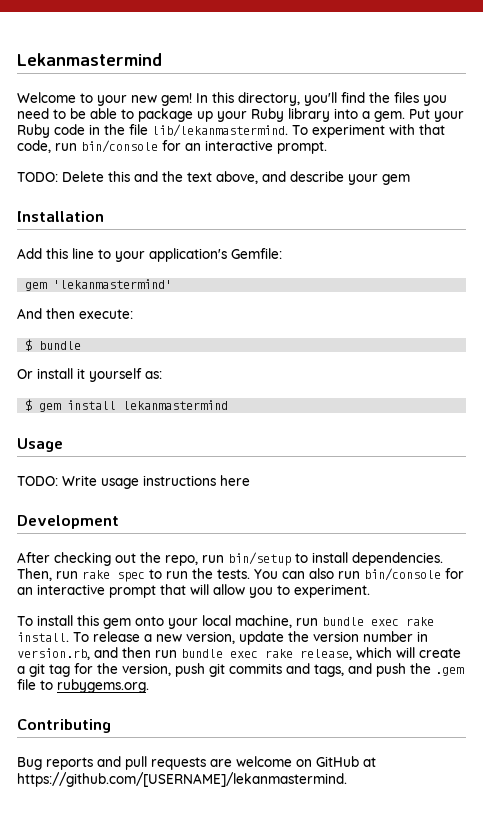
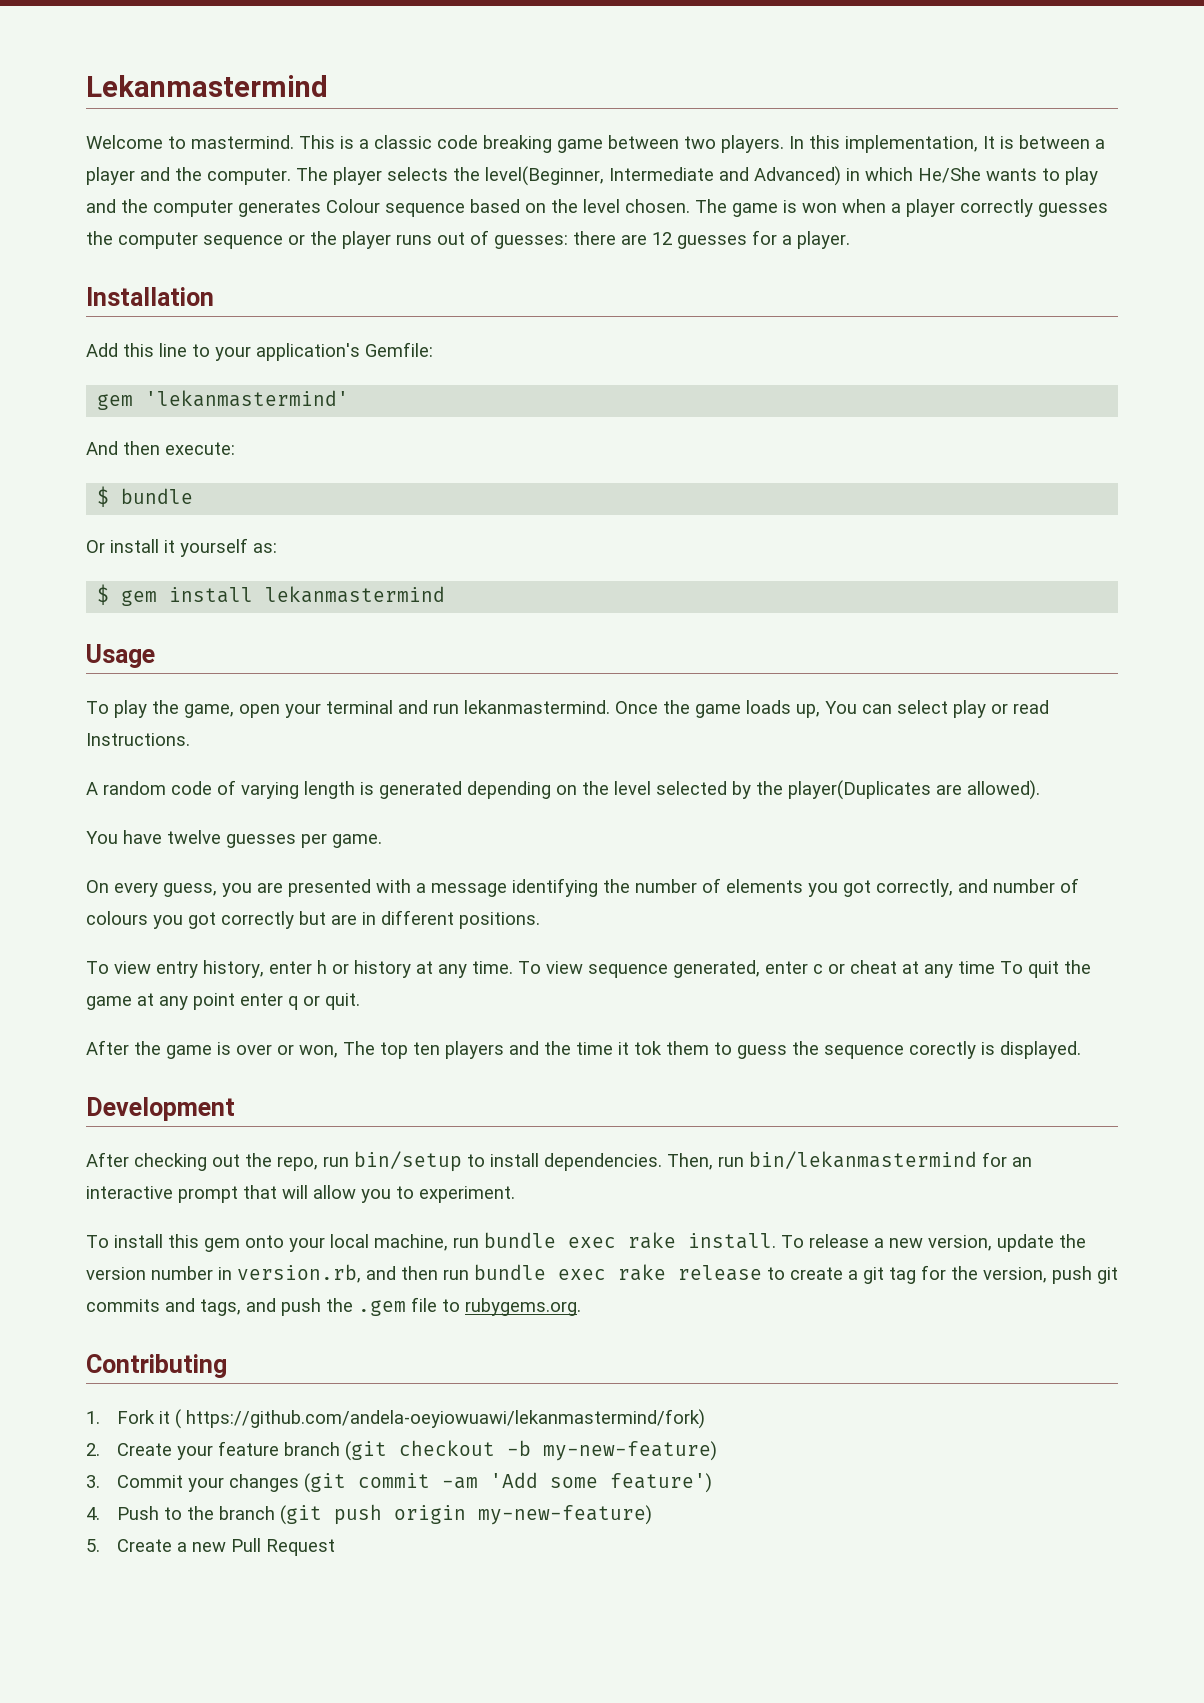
- Welcome to your new gem! In this directory, you'll find the files you need to be able to package up your Ruby library into a gem. Put your Ruby code in the file lib/lekanmastermind. To experiment with that code, run bin/console for an interactive prompt.
- TODO: Delete this and the text above, and describe your gem
+ Welcome to mastermind. This is a classic code breaking game between two players. In this implementation, It is between a player and the computer. The player selects the level(Beginner, Intermediate and Advanced) in which He/She wants to play and the computer generates Colour sequence based on the level chosen. The game is won when a player correctly guesses the computer sequence or the player runs out of guesses: there are 12 guesses for a player.
- TODO: Write usage instructions here
+ To play the game, open your terminal and run lekanmastermind. Once the game loads up, You can select play or read Instructions.
+ A random code of varying length is generated depending on the level selected by the player(Duplicates are allowed).
+ You have twelve guesses per game.
+ On every guess, you are presented with a message identifying the number of elements you got correctly, and number of colours you got correctly but are in different positions.
+ To view entry history, enter h or history at any time. To view sequence generated, enter c or cheat at any time To quit the game at any point enter q or quit.
+ After the game is over or won, The top ten players and the time it tok them to guess the sequence corectly is displayed.
- Then, run rake spec to run the tests. You can also run bin/console for an interactive prompt that will allow you to experiment.
+ Then, run bin/lekanmastermind for an interactive prompt that will allow you to experiment.
- To release a new version, update the version number in version.rb, and then run bundle exec rake release, which will create a git tag for the version, push git commits and tags, and push the .gem file to rubygems.org.
+ To release a new version, update the version number in version.rb, and then run bundle exec rake release to create a git tag for the version, push git commits and tags, and push the .gem file to rubygems.org.
- Bug reports and pull requests are welcome on GitHub at https://github.com/[USERNAME]/lekanmastermind.
+ 1. Fork it ( https://github.com/andela-oeyiowuawi/lekanmastermind/fork)
+ 2. Create your feature branch (git checkout -b my-new-feature)
+ 3. Commit your changes (git commit -am 'Add some feature')
+ 4. Push to the branch (git push origin my-new-feature)
+ 5. Create a new Pull Request

